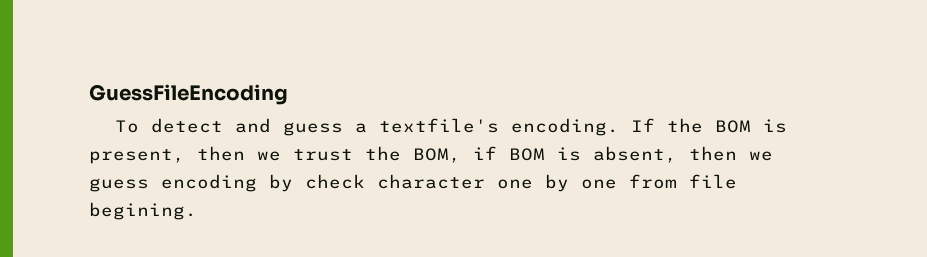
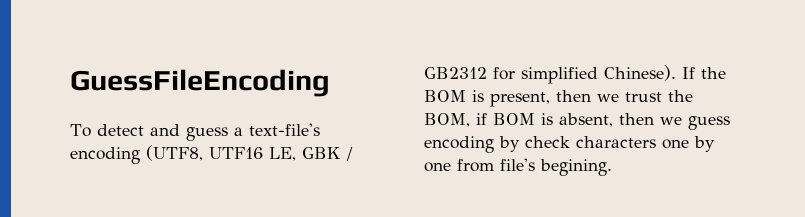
- To detect and guess a textfile's encoding.
+ To detect and guess a text-file's encoding (UTF8, UTF16 LE, GBK / GB2312 for simplified Chinese).
- If the BOM is present, then we trust the BOM, if BOM is absent, then we guess encoding by check character one by one from file begining.
+ If the BOM is present, then we trust the BOM, if BOM is absent, then we guess encoding by check characters one by one from file's begining.

